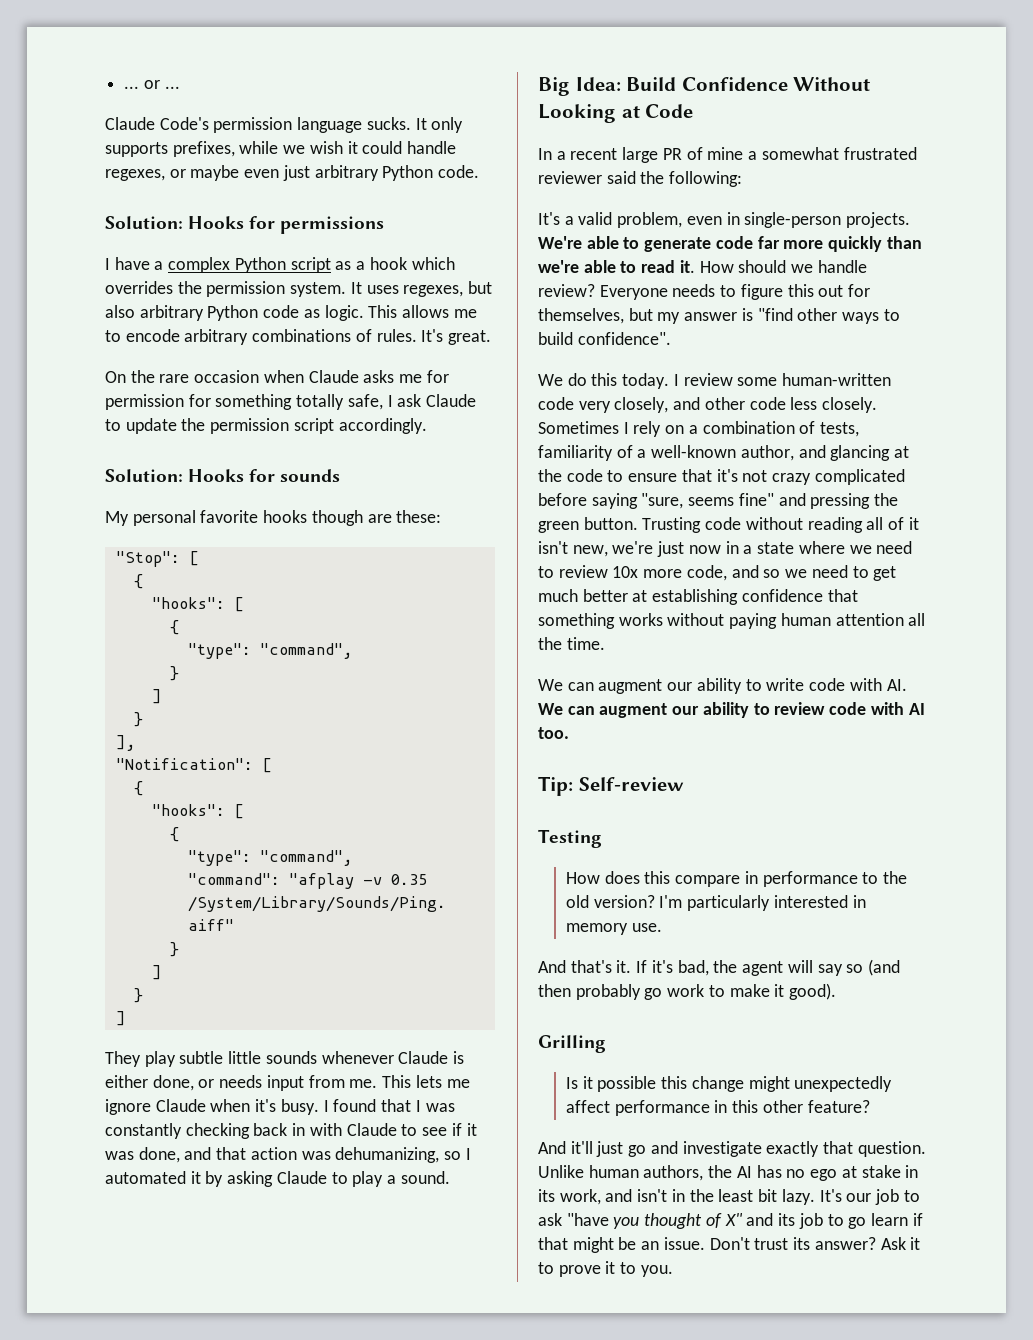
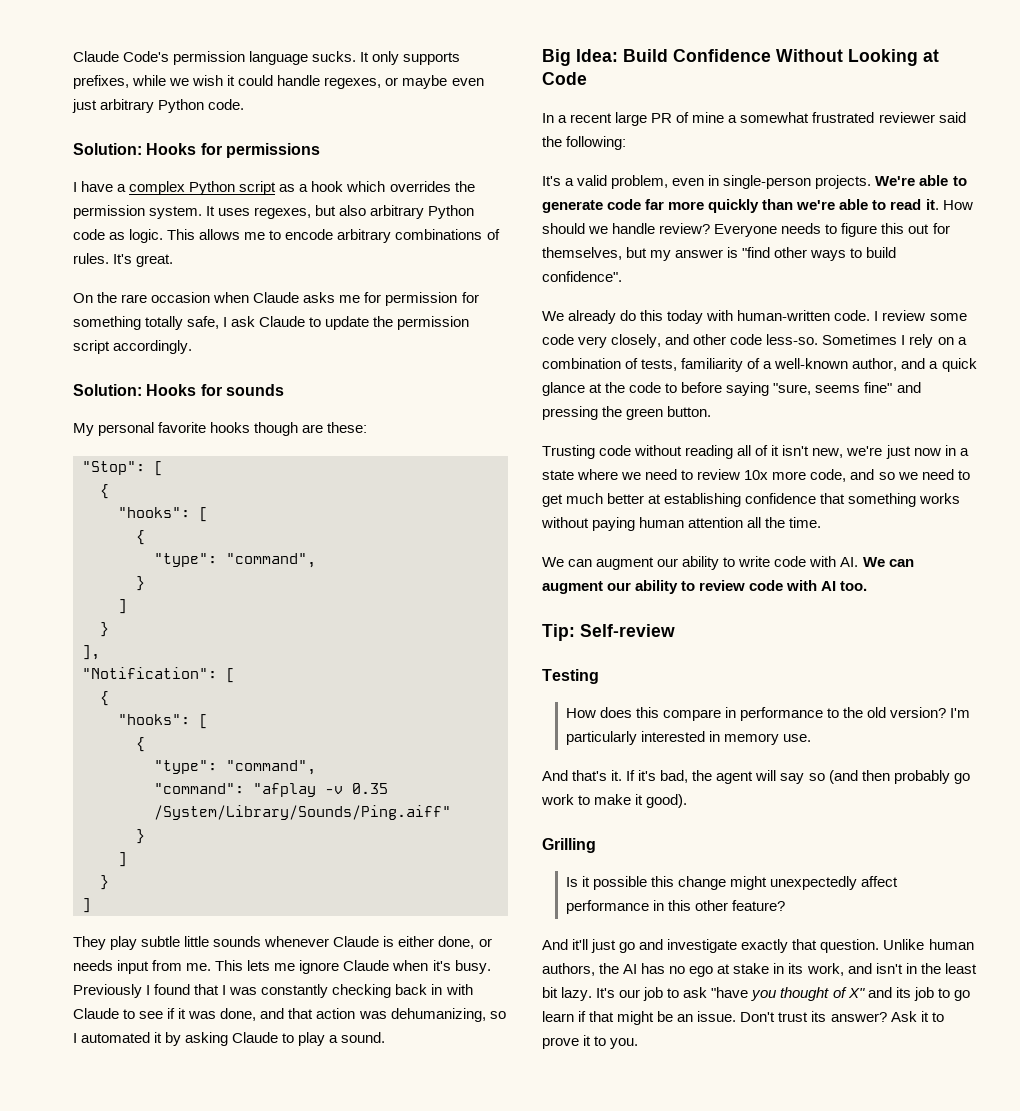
- ... or ...
- I found that I was constantly checking back in with Claude to see if it was done, and that action was dehumanizing, so I automated it by asking Claude to play a sound.
+ Previously I found that I was constantly checking back in with Claude to see if it was done, and that action was dehumanizing, so I automated it by asking Claude to play a sound.
- We do this today.
+ We already do this today with human-written code.
- I review some human-written code very closely, and other code less closely.
+ I review some code very closely, and other code less-so.
- Sometimes I rely on a combination of tests, familiarity of a well-known author, and glancing at the code to ensure that it's not crazy complicated before saying "sure, seems fine" and pressing the green button. Trusting code without reading all of it isn't new, we're just now in a state where we need to review 10x more code, and so we need to get much better at establishing confidence that something works without paying human attention all the time.
+ Sometimes I rely on a combination of tests, familiarity of a well-known author, and a quick glance at the code to before saying "sure, seems fine" and pressing the green button.
+ Trusting code without reading all of it isn't new, we're just now in a state where we need to review 10x more code, and so we need to get much better at establishing confidence that something works without paying human attention all the time.

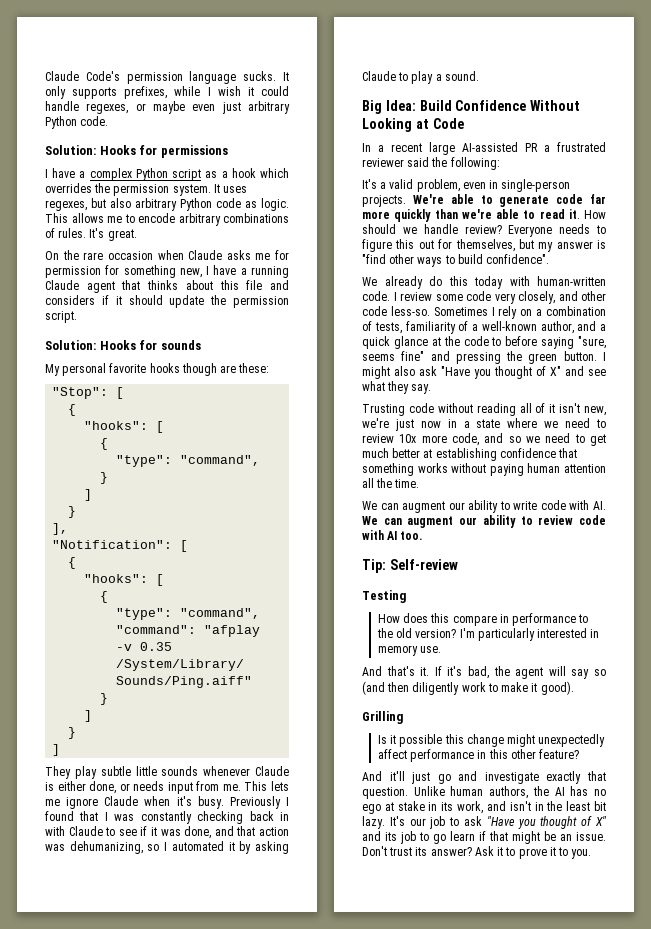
- It only supports prefixes, while we wish it could handle regexes, or maybe even just arbitrary Python code.
+ It only supports prefixes, while I wish it could handle regexes, or maybe even just arbitrary Python code.
- On the rare occasion when Claude asks me for permission for something totally safe, I ask Claude to update the permission script accordingly.
+ On the rare occasion when Claude asks me for permission for something new, I have a running Claude agent that thinks about this file and considers if it should update the permission script.
- In a recent large PR of mine a somewhat frustrated reviewer said the following:
+ In a recent large AI-assisted PR a frustrated reviewer said the following:
+ I might also ask "Have you thought of X" and see what they say.
- If it's bad, the agent will say so (and then probably go work to make it good).
+ If it's bad, the agent will say so (and then diligently work to make it good).
- It's our job to ask "have you thought of X" and its job to go learn if that might be an issue.
+ It's our job to ask "Have you thought of X" and its job to go learn if that might be an issue.

